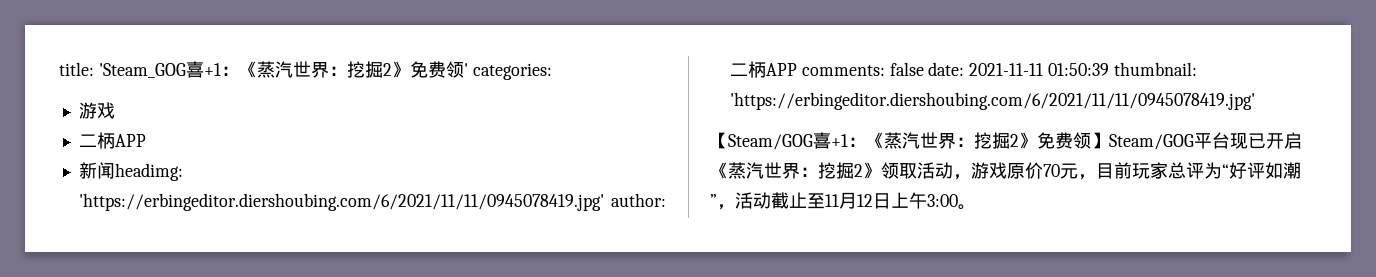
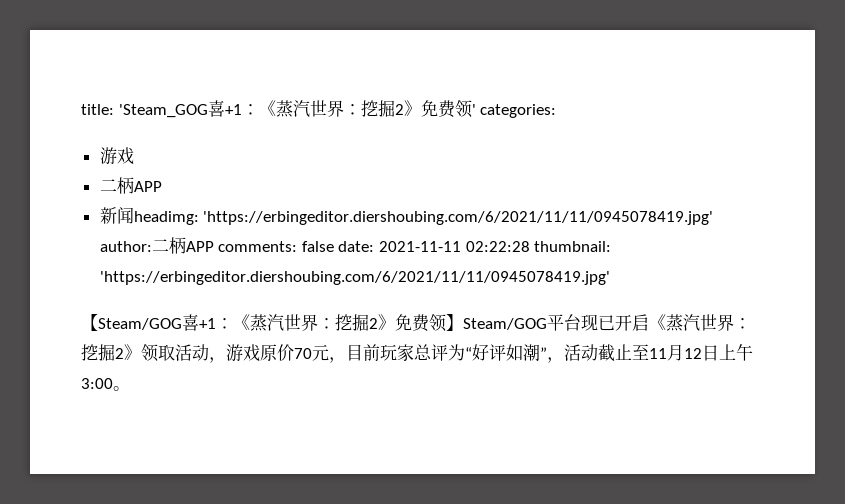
- 新闻headimg: 'https://erbingeditor.diershoubing.com/6/2021/11/11/0945078419.jpg' author:二柄APP comments: false date: 2021-11-11 01:50:39 thumbnail: 'https://erbingeditor.diershoubing.com/6/2021/11/11/0945078419.jpg'
+ 新闻headimg: 'https://erbingeditor.diershoubing.com/6/2021/11/11/0945078419.jpg' author:二柄APP comments: false date: 2021-11-11 02:22:28 thumbnail: 'https://erbingeditor.diershoubing.com/6/2021/11/11/0945078419.jpg'

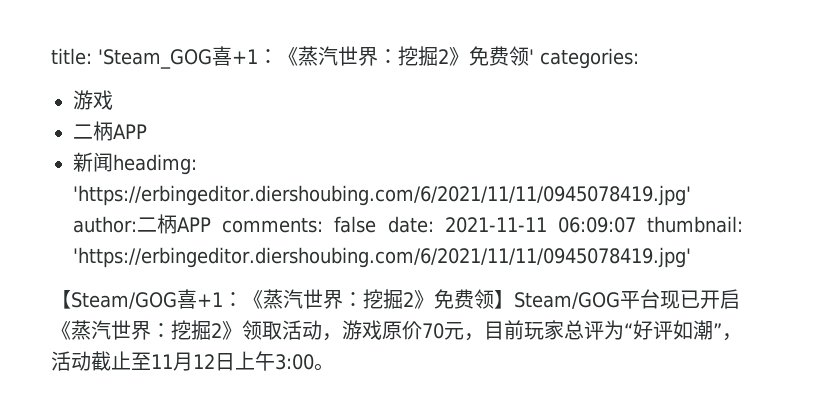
- 新闻headimg: 'https://erbingeditor.diershoubing.com/6/2021/11/11/0945078419.jpg' author:二柄APP comments: false date: 2021-11-11 02:22:28 thumbnail: 'https://erbingeditor.diershoubing.com/6/2021/11/11/0945078419.jpg'
+ 新闻headimg: 'https://erbingeditor.diershoubing.com/6/2021/11/11/0945078419.jpg' author:二柄APP comments: false date: 2021-11-11 06:09:07 thumbnail: 'https://erbingeditor.diershoubing.com/6/2021/11/11/0945078419.jpg'

